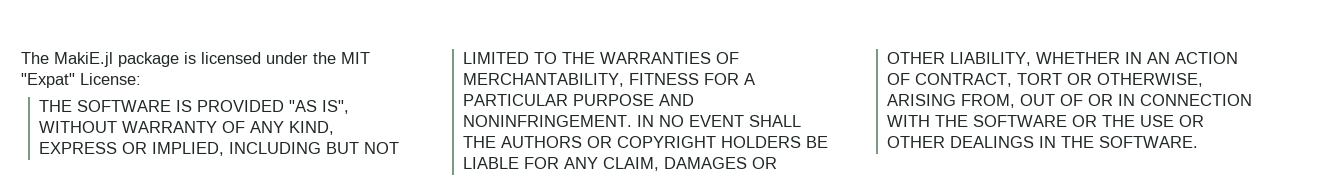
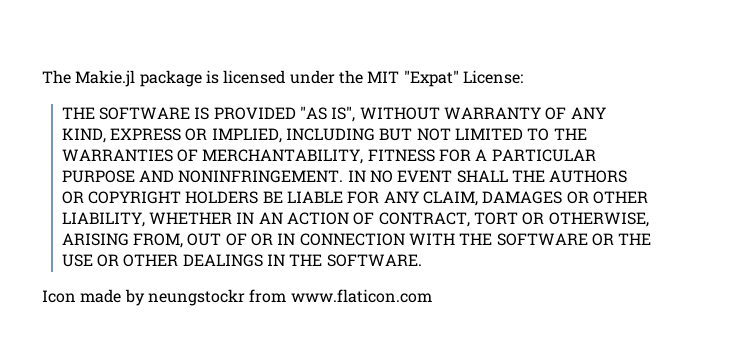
- The MakiE.jl package is licensed under the MIT "Expat" License:
+ The Makie.jl package is licensed under the MIT "Expat" License:
+ Icon made by neungstockr from www.flaticon.com

